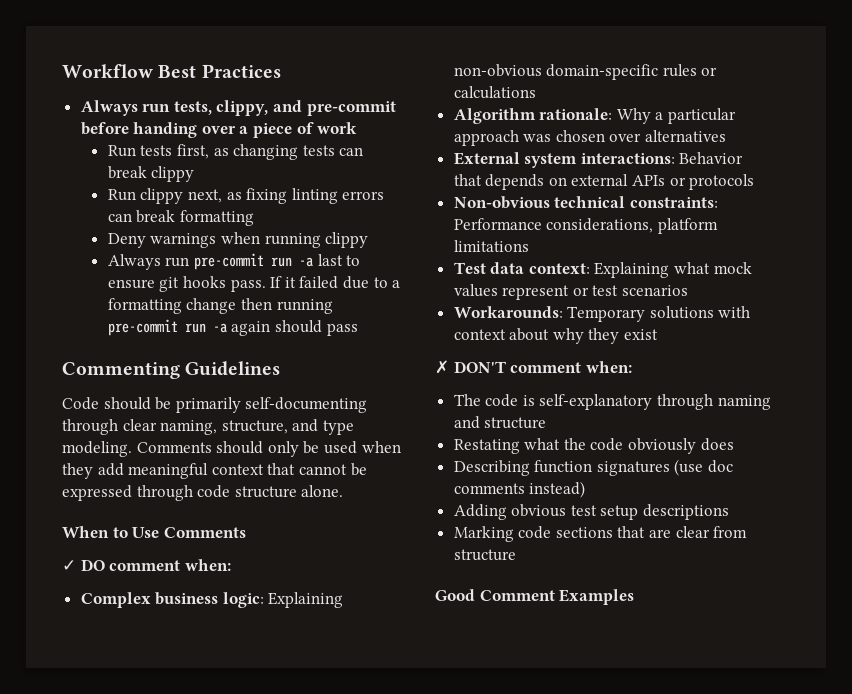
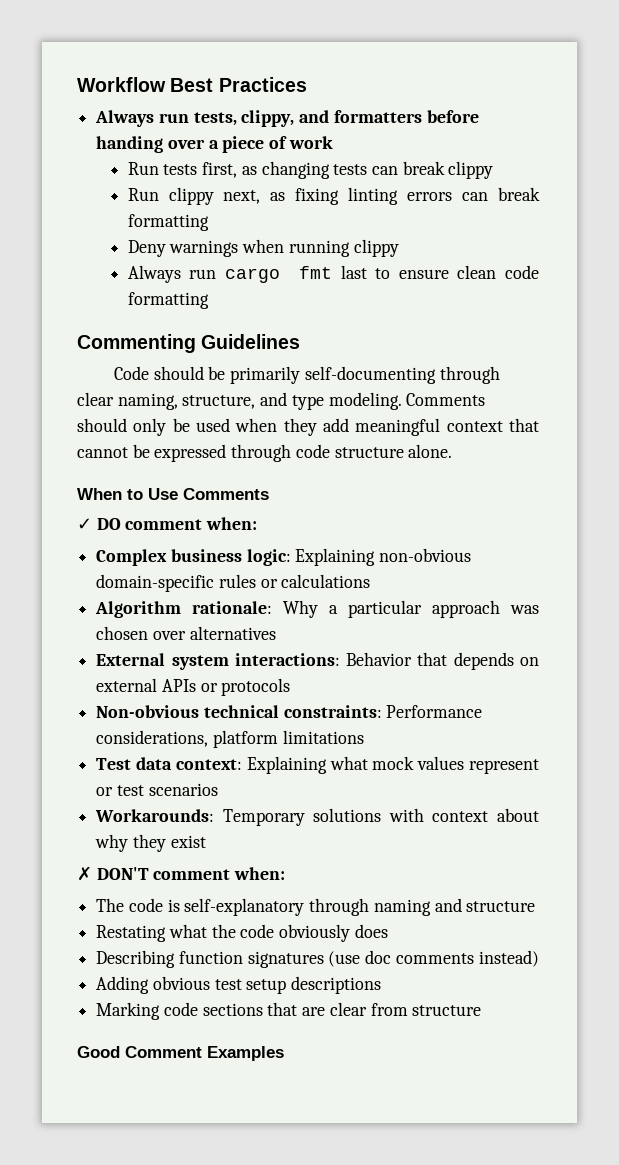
- Always run tests, clippy, and pre-commit before handing over a piece of work
+ Always run tests, clippy, and formatters before handing over a piece of work
- Always run pre-commit run -a last to ensure git hooks pass. If it failed due to a formatting change then running pre-commit run -a again should pass
+ Always run cargo fmt last to ensure clean code formatting

